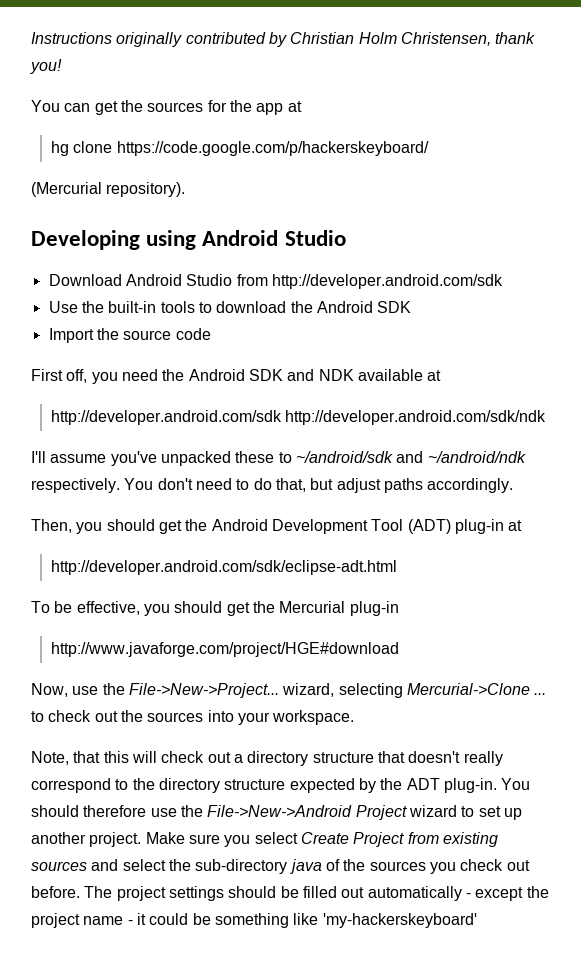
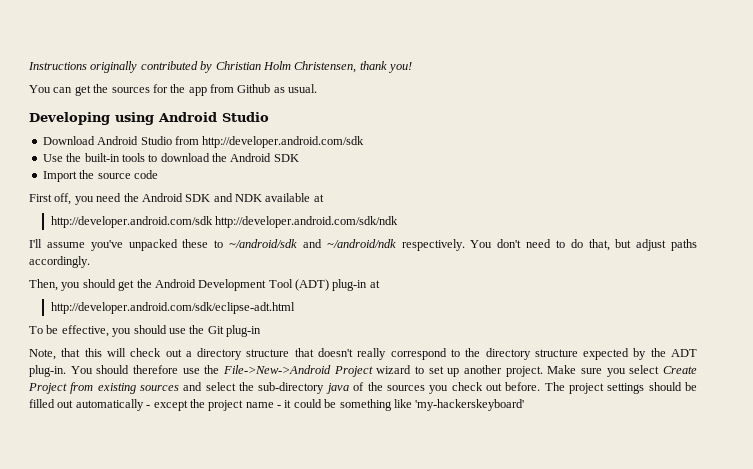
- You can get the sources for the app at
- hg clone https://code.google.com/p/hackerskeyboard/
- (Mercurial repository).
+ You can get the sources for the app from Github as usual.
- To be effective, you should get the Mercurial plug-in
- http://www.javaforge.com/project/HGE#download
- Now, use the File->New->Project... wizard, selecting Mercurial->Clone ... to check out the sources into your workspace.
+ To be effective, you should use the Git plug-in

